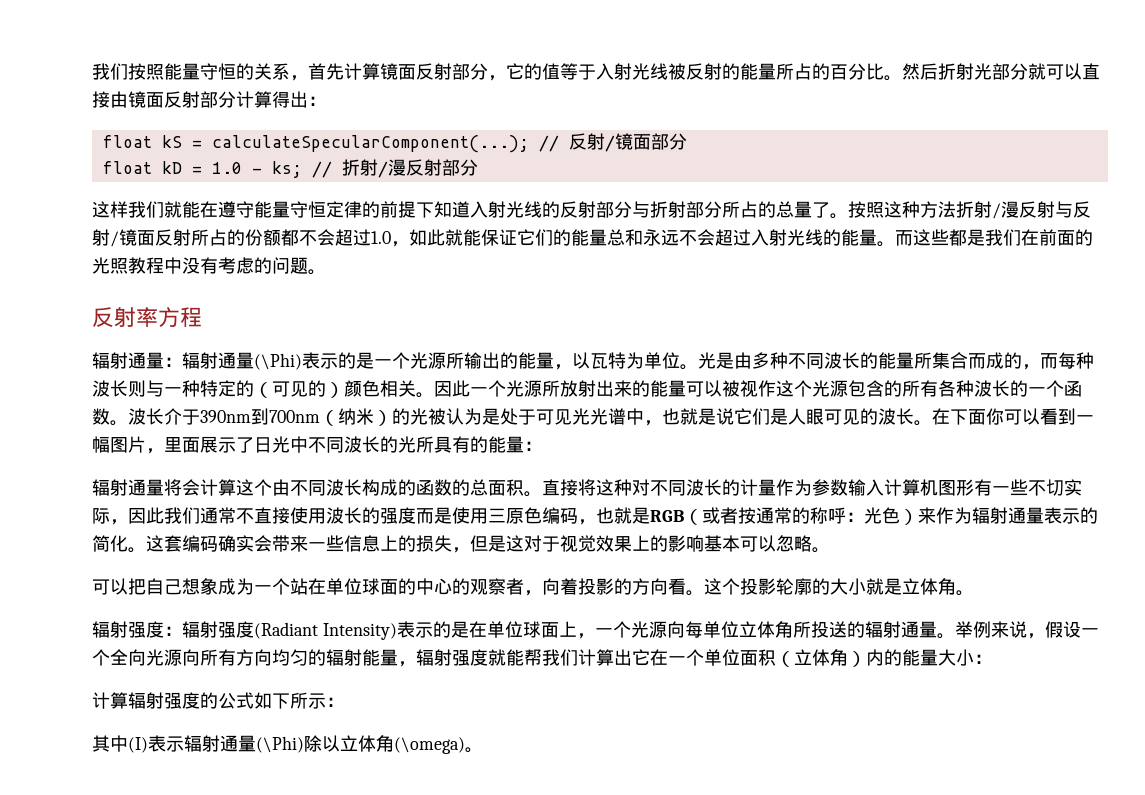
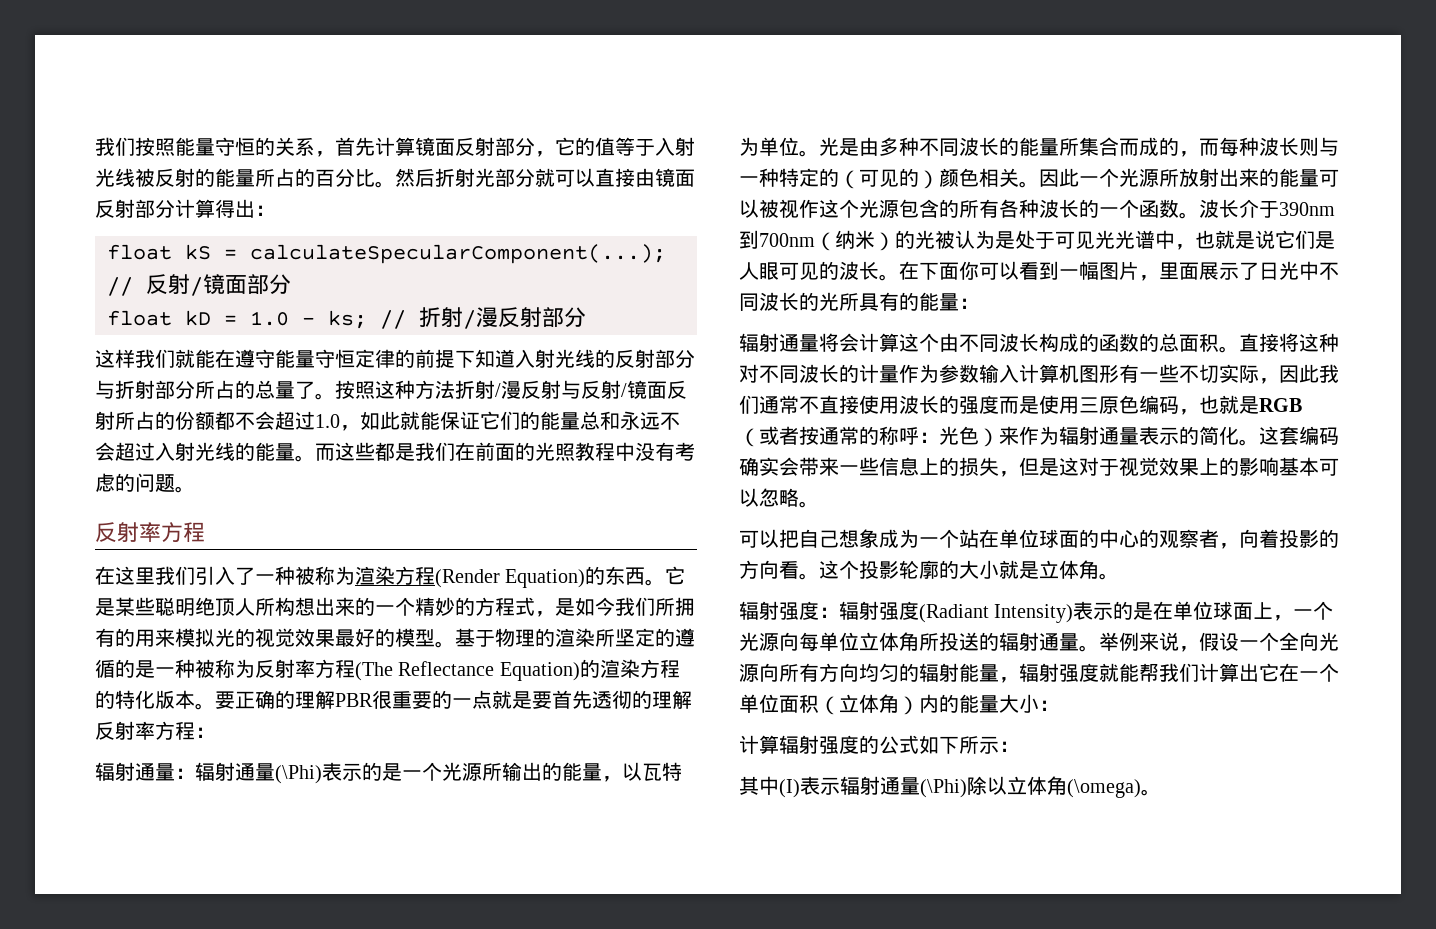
+ 在这里我们引入了一种被称为渲染方程(Render Equation)的东西。它是某些聪明绝顶人所构想出来的一个精妙的方程式，是如今我们所拥有的用来模拟光的视觉效果最好的模型。基于物理的渲染所坚定的遵循的是一种被称为反射率方程(The Reflectance Equation)的渲染方程的特化版本。要正确的理解PBR很重要的一点就是要首先透彻的理解反射率方程：

